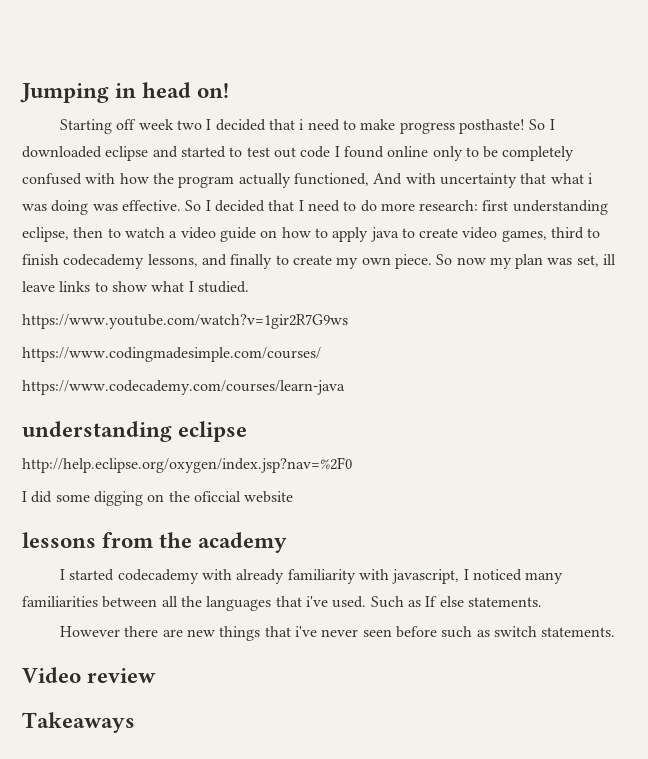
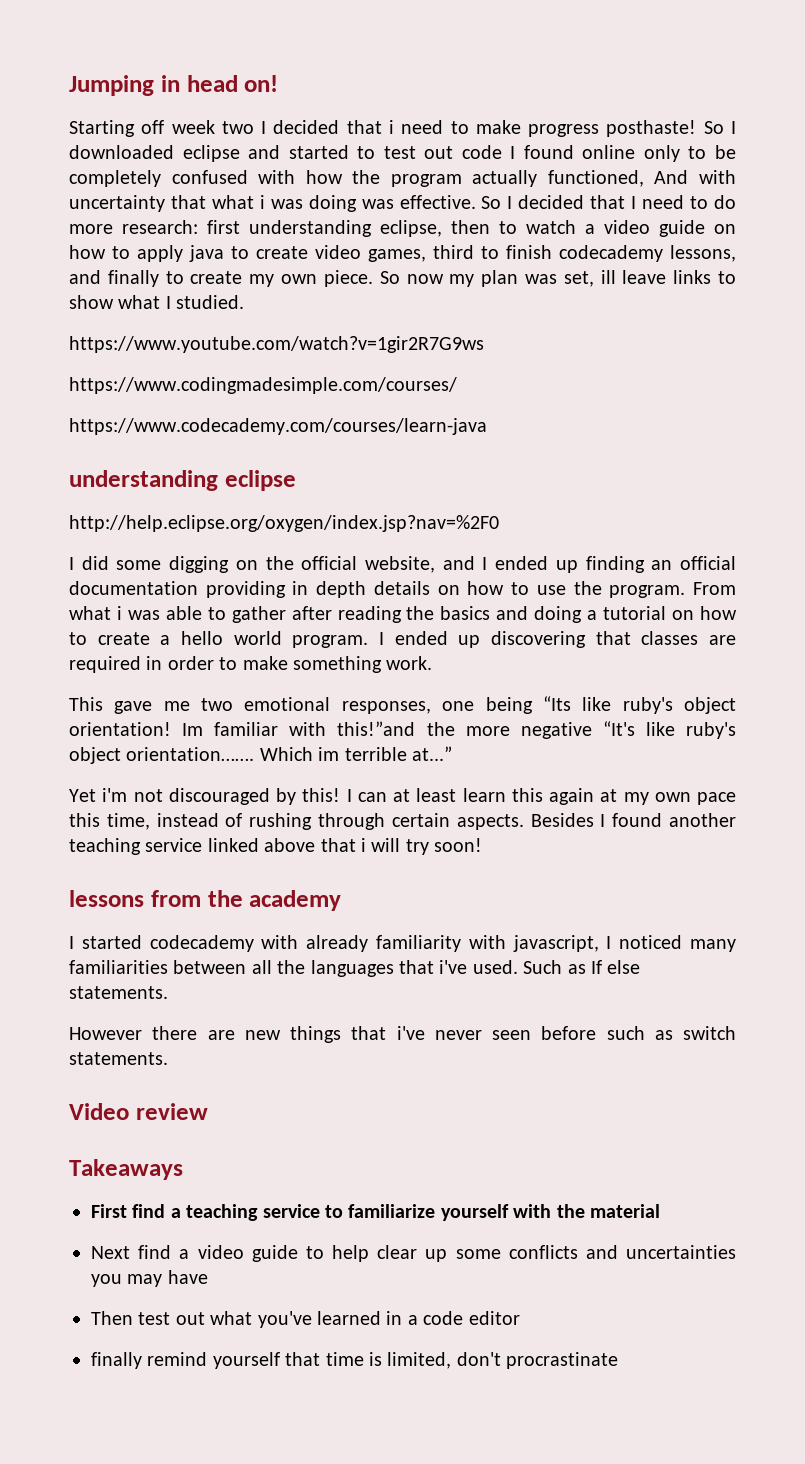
- I did some digging on the oficcial website
+ I did some digging on the official website, and I ended up finding an official documentation providing in depth details on how to use the program. From what i was able to gather after reading the basics and doing a tutorial on how to create a hello world program. I ended up discovering that classes are required in order to make something work.
+ This gave me two emotional responses, one being “Its like ruby's object orientation! Im familiar with this!”and the more negative “It's like ruby's object orientation……. Which im terrible at...”
+ Yet i'm not discouraged by this! I can at least learn this again at my own pace this time, instead of rushing through certain aspects. Besides I found another teaching service linked above that i will try soon!
+ First find a teaching service to familiarize yourself with the material
+ Next find a video guide to help clear up some conflicts and uncertainties you may have
+ Then test out what you've learned in a code editor
+ finally remind yourself that time is limited, don't procrastinate

